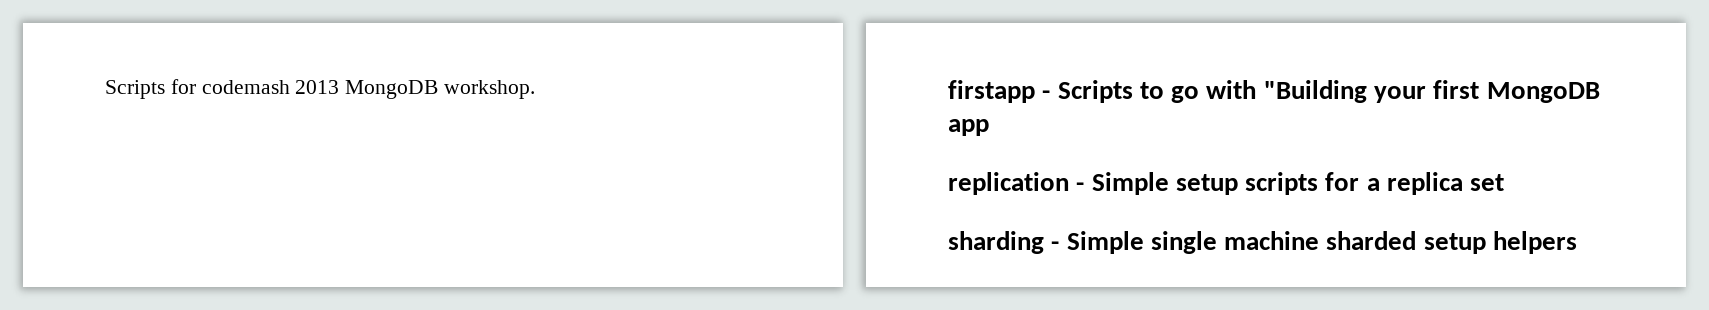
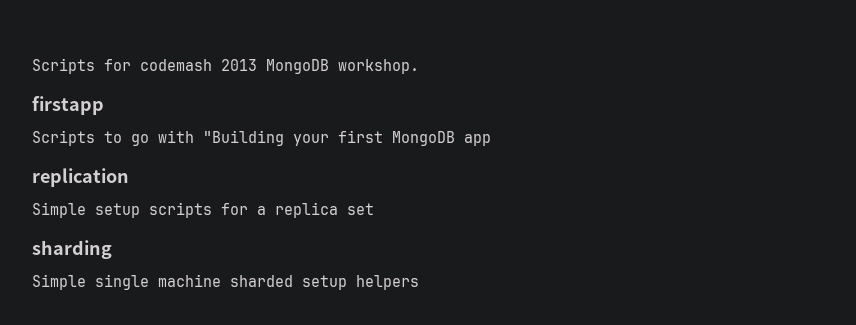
- firstapp - Scripts to go with "Building your first MongoDB app
+ firstapp
+ Scripts to go with "Building your first MongoDB app
- replication - Simple setup scripts for a replica set
+ replication
+ Simple setup scripts for a replica set
- sharding - Simple single machine sharded setup helpers
+ sharding
+ Simple single machine sharded setup helpers

